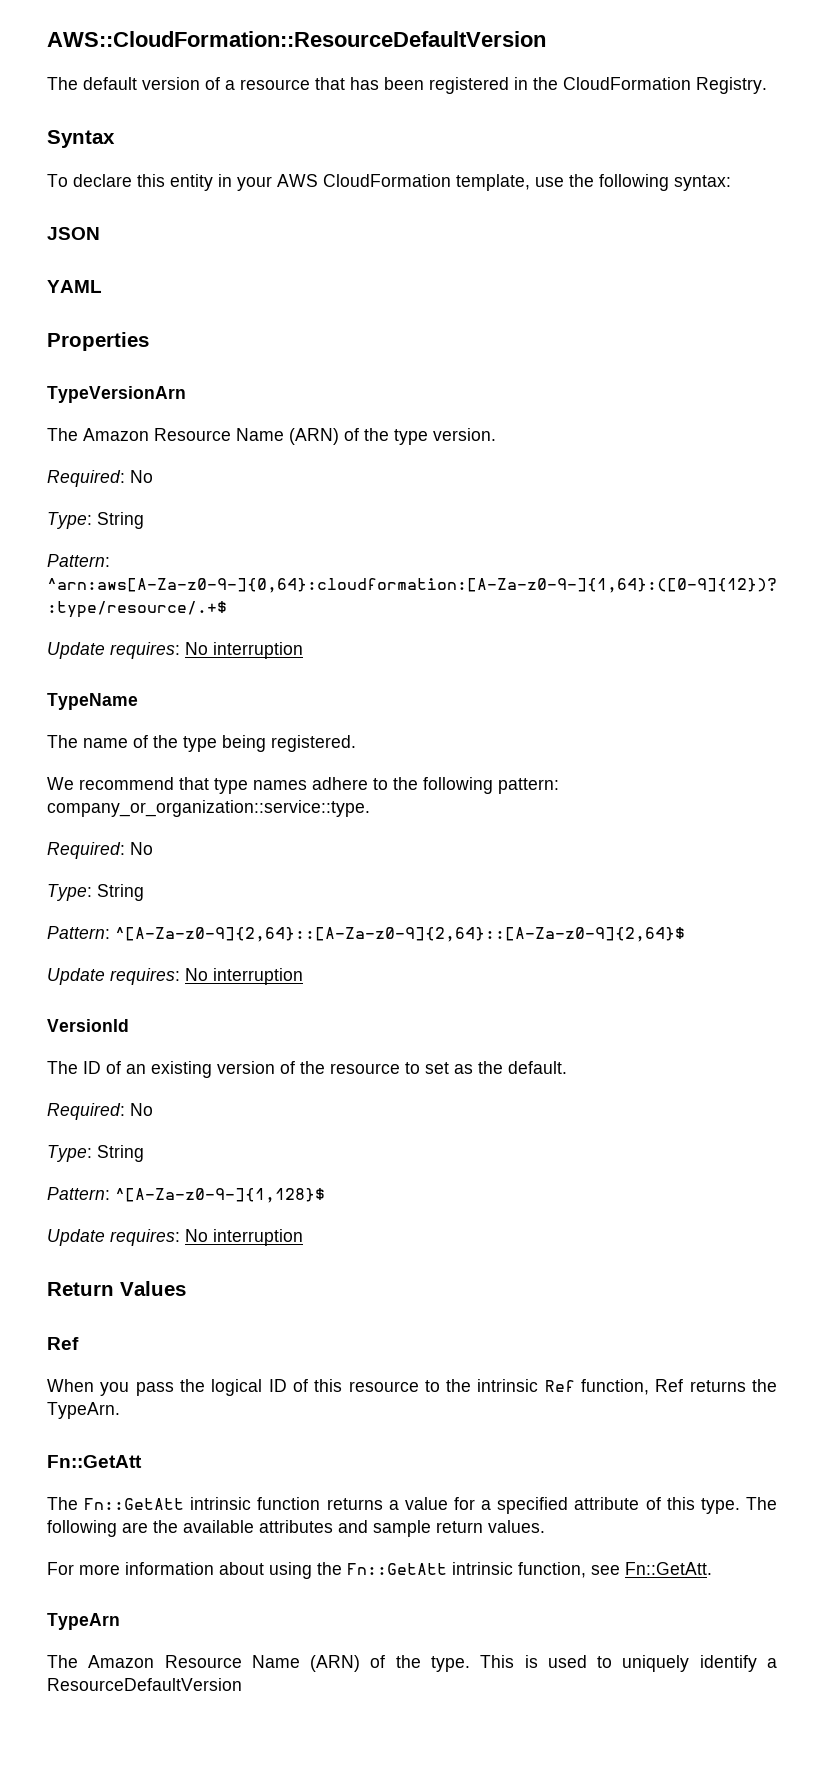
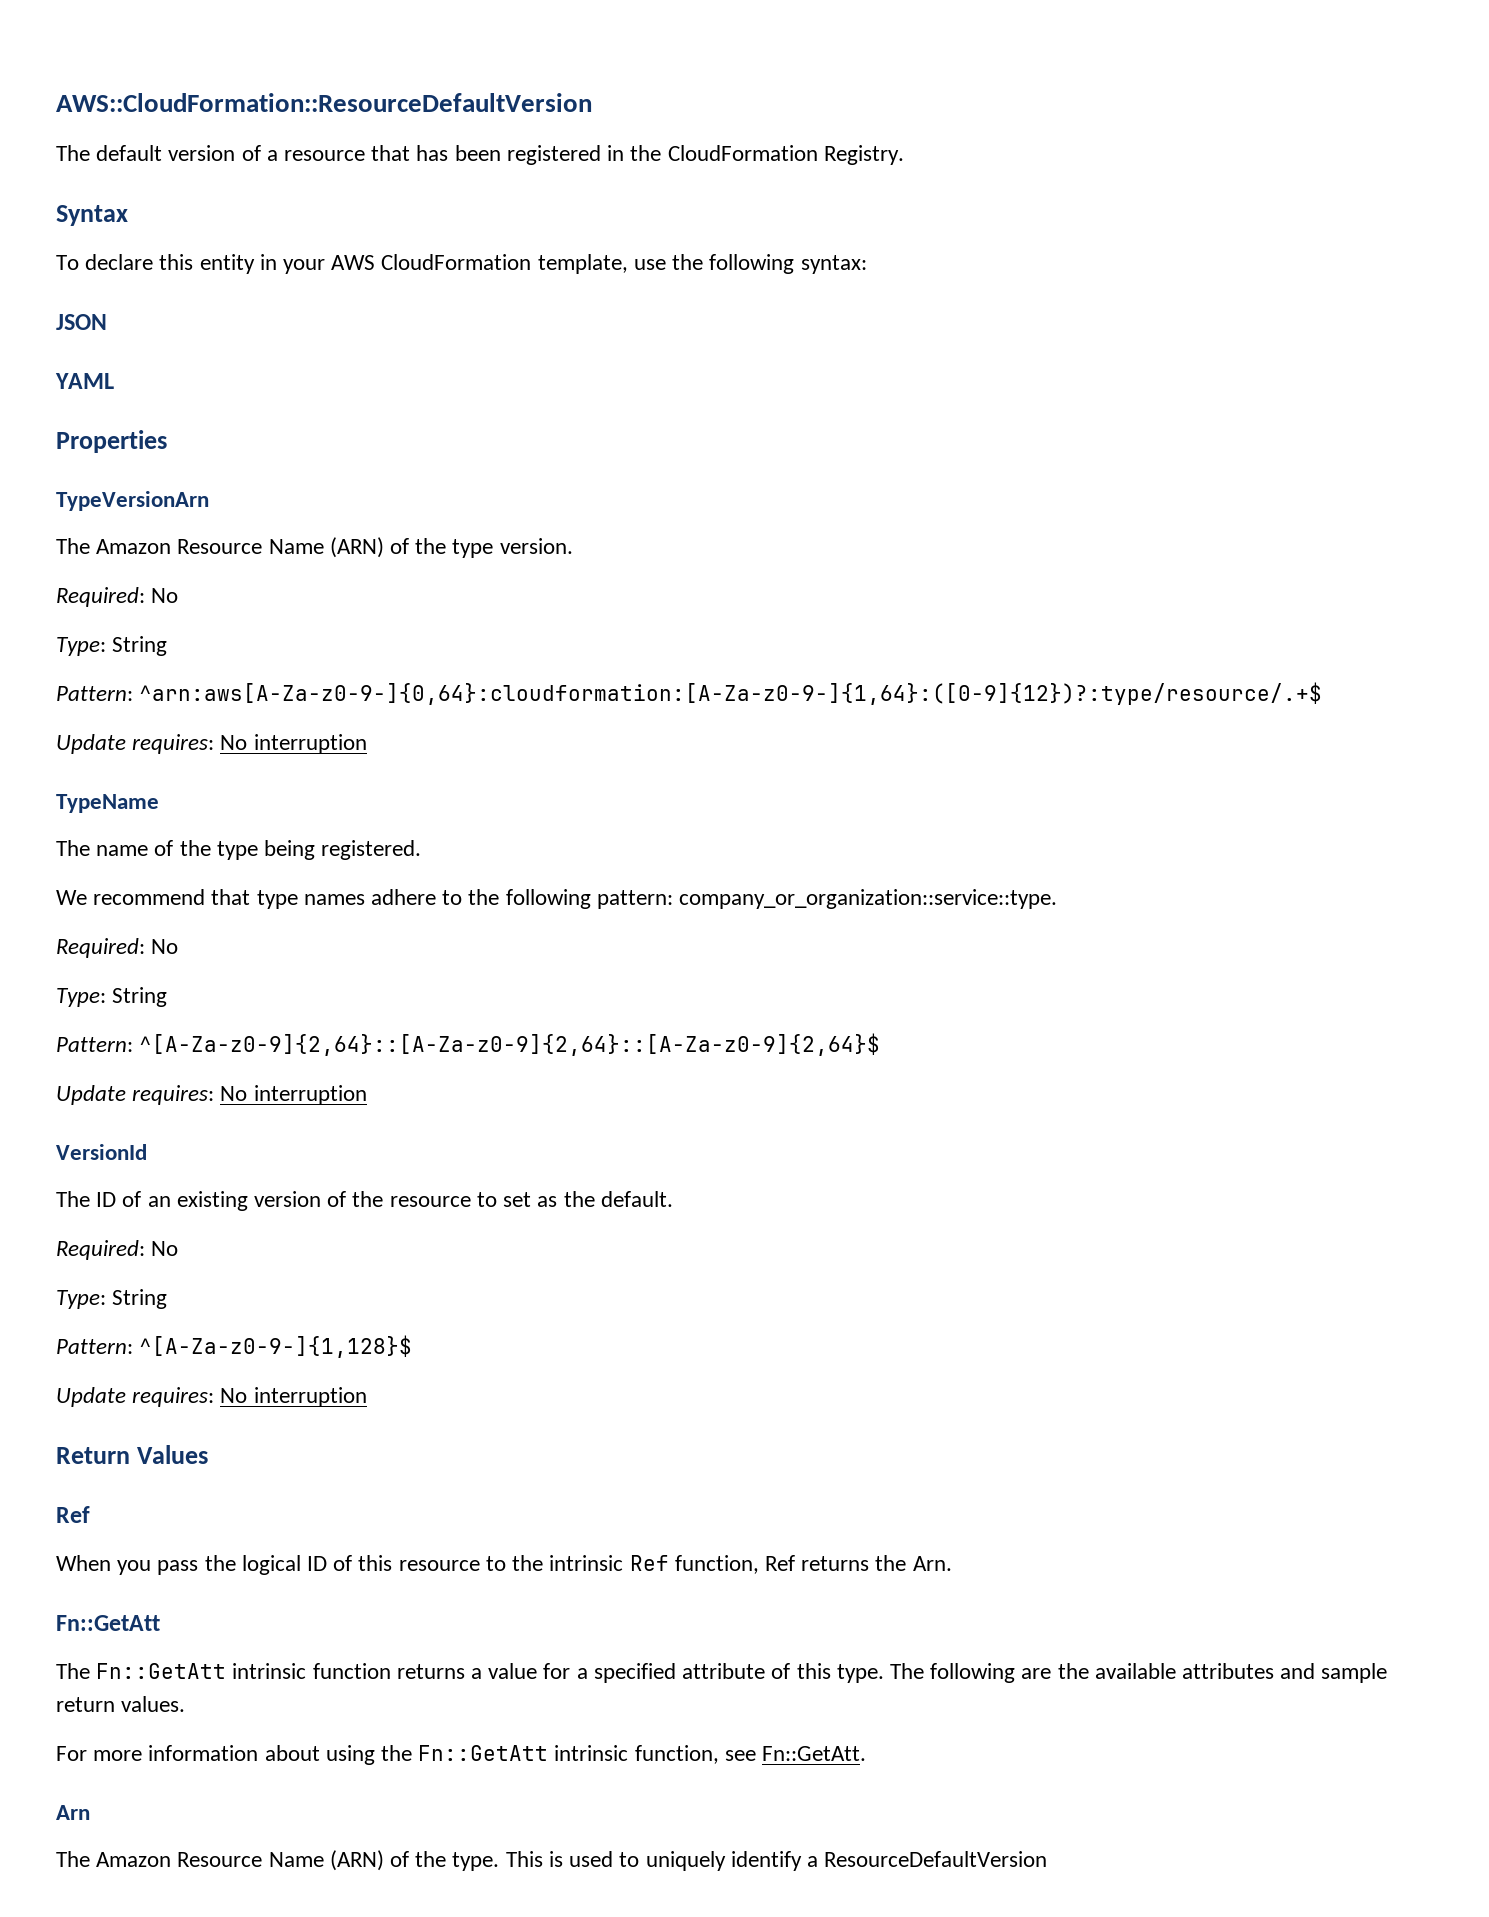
- When you pass the logical ID of this resource to the intrinsic Ref function, Ref returns the TypeArn.
+ When you pass the logical ID of this resource to the intrinsic Ref function, Ref returns the Arn.
- TypeArn
+ Arn

